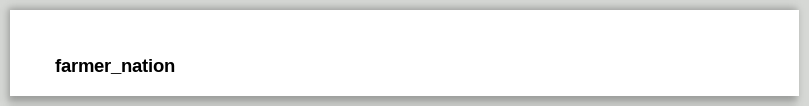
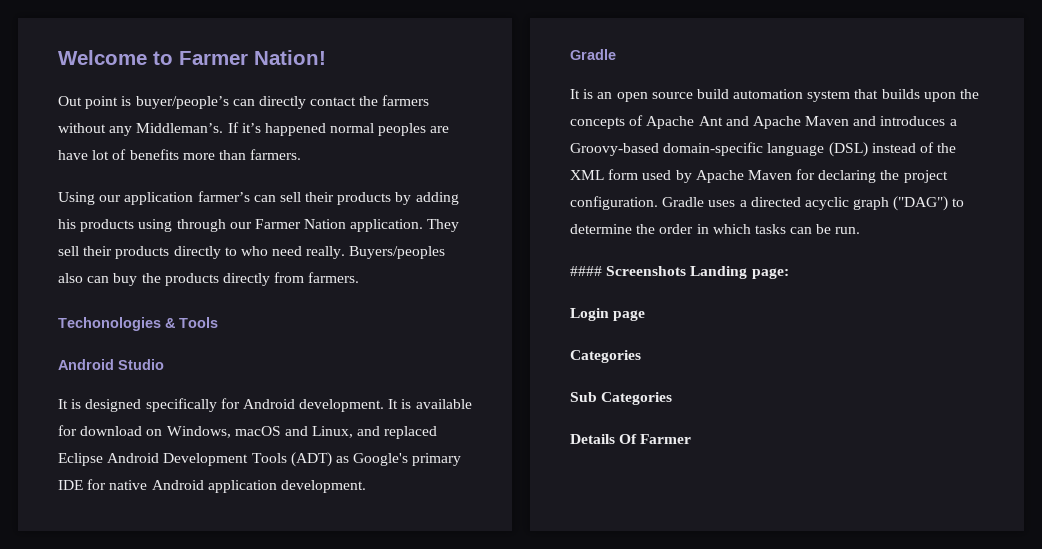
- farmer_nation
+ Welcome to Farmer Nation!
+ Out point is buyer/people’s can directly contact the farmers without any Middleman’s. If it’s happened normal peoples are have lot of benefits more than farmers.
+ Using our application farmer’s can sell their products by adding his products using through our Farmer Nation application. They sell their products directly to who need really. Buyers/peoples also can buy the products directly from farmers.
+ Techonologies & Tools
+ Android Studio
+ It is designed specifically for Android development. It is available for download on Windows, macOS and Linux, and replaced Eclipse Android Development Tools (ADT) as Google's primary IDE for native Android application development.
+ Gradle
+ It is an open source build automation system that builds upon the concepts of Apache Ant and Apache Maven and introduces a Groovy-based domain-specific language (DSL) instead of the XML form used by Apache Maven for declaring the project configuration. Gradle uses a directed acyclic graph ("DAG") to determine the order in which tasks can be run.
+ #### Screenshots Landing page:
+ Login page
+ Categories
+ Sub Categories
+ Details Of Farmer

